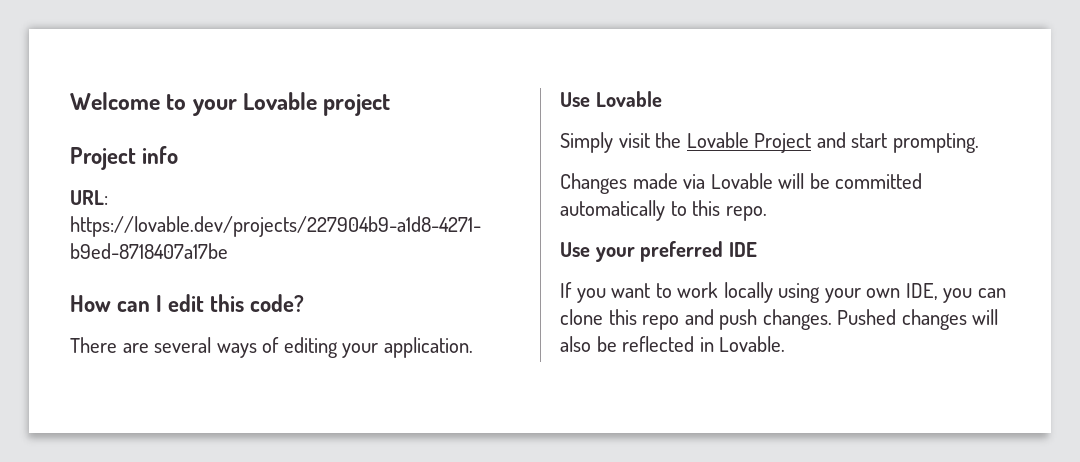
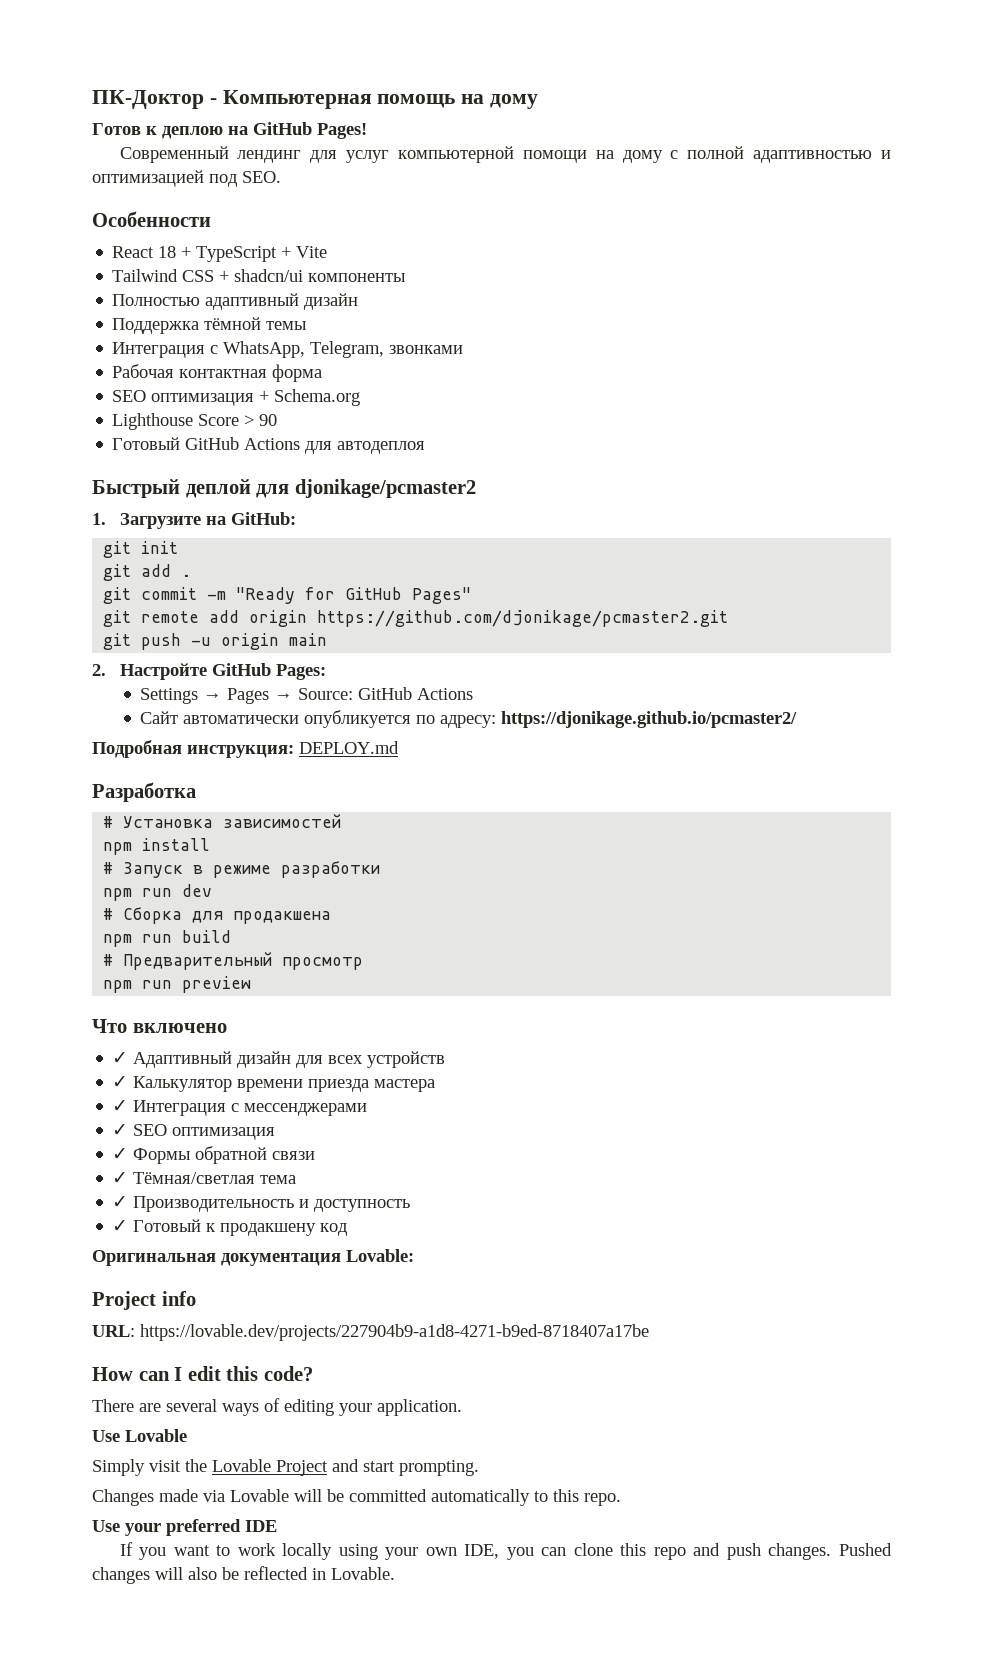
- Welcome to your Lovable project
+ ПК-Доктор - Компьютерная помощь на дому
+ Готов к деплою на GitHub Pages!
+ Современный лендинг для услуг компьютерной помощи на дому с полной адаптивностью и оптимизацией под SEO.
+ Особенности
+ React 18 + TypeScript + Vite
+ Tailwind CSS + shadcn/ui компоненты
+ Полностью адаптивный дизайн
+ Поддержка тёмной темы
+ Интеграция с WhatsApp, Telegram, звонками
+ Рабочая контактная форма
+ SEO оптимизация + Schema.org
+ Lighthouse Score > 90
+ Готовый GitHub Actions для автодеплоя
+ Быстрый деплой для djonikage/pcmaster2
+ 1. Загрузите на GitHub:
+ git init
+ git add .
+ git commit -m "Ready for GitHub Pages"
+ git remote add origin https://github.com/djonikage/pcmaster2.git
+ git push -u origin main
+ 2. Настройте GitHub Pages:
+ Settings → Pages → Source: GitHub Actions
+ Сайт автоматически опубликуется по адресу: https://djonikage.github.io/pcmaster2/
+ Подробная инструкция: DEPLOY.md
+ Разработка
+ # Установка зависимостей
+ npm install
+ # Запуск в режиме разработки
+ npm run dev
+ # Сборка для продакшена
+ npm run build
+ # Предварительный просмотр
+ npm run preview
+ Что включено
+ ✓ Адаптивный дизайн для всех устройств
+ ✓ Калькулятор времени приезда мастера
+ ✓ Интеграция с мессенджерами
+ ✓ SEO оптимизация
+ ✓ Формы обратной связи
+ ✓ Тёмная/светлая тема
+ ✓ Производительность и доступность
+ ✓ Готовый к продакшену код
+ Оригинальная документация Lovable:

